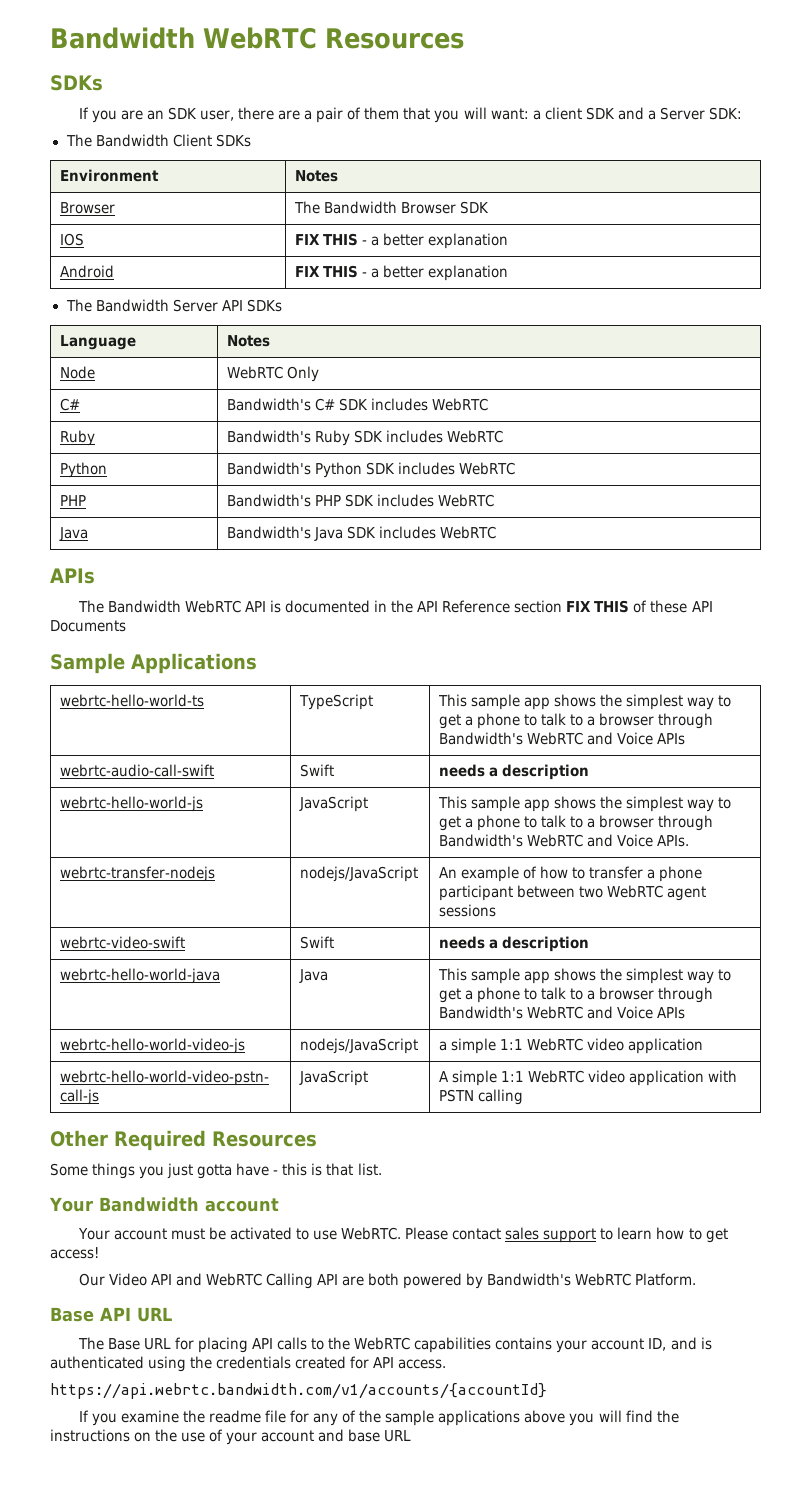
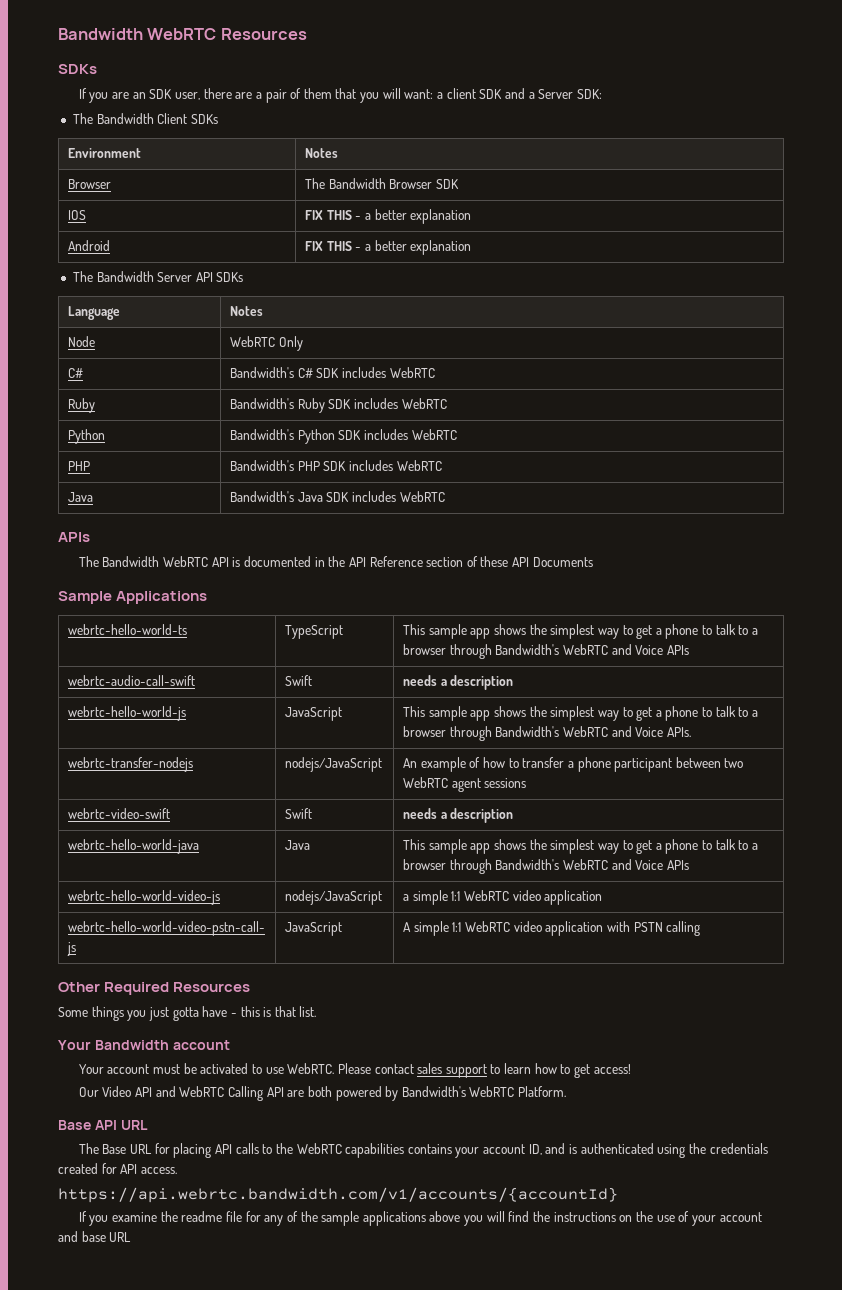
- The Bandwidth WebRTC API is documented in the API Reference section FIX THIS of these API Documents
+ The Bandwidth WebRTC API is documented in the API Reference section of these API Documents

